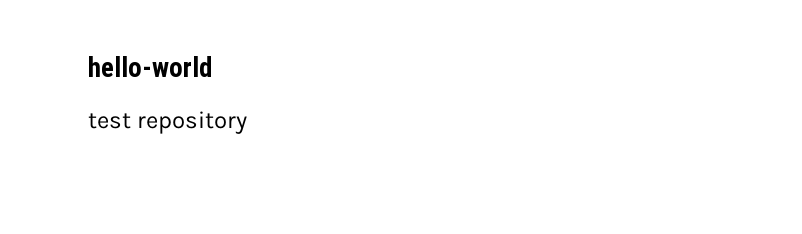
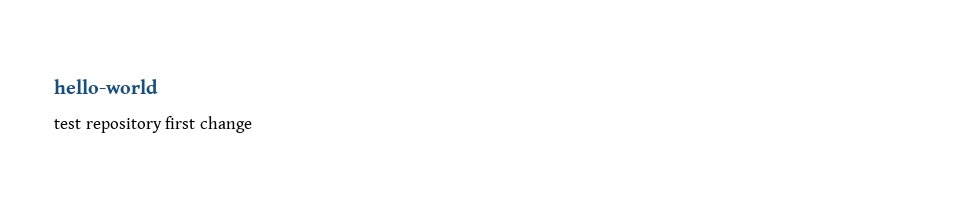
- test repository
+ test repository first change

